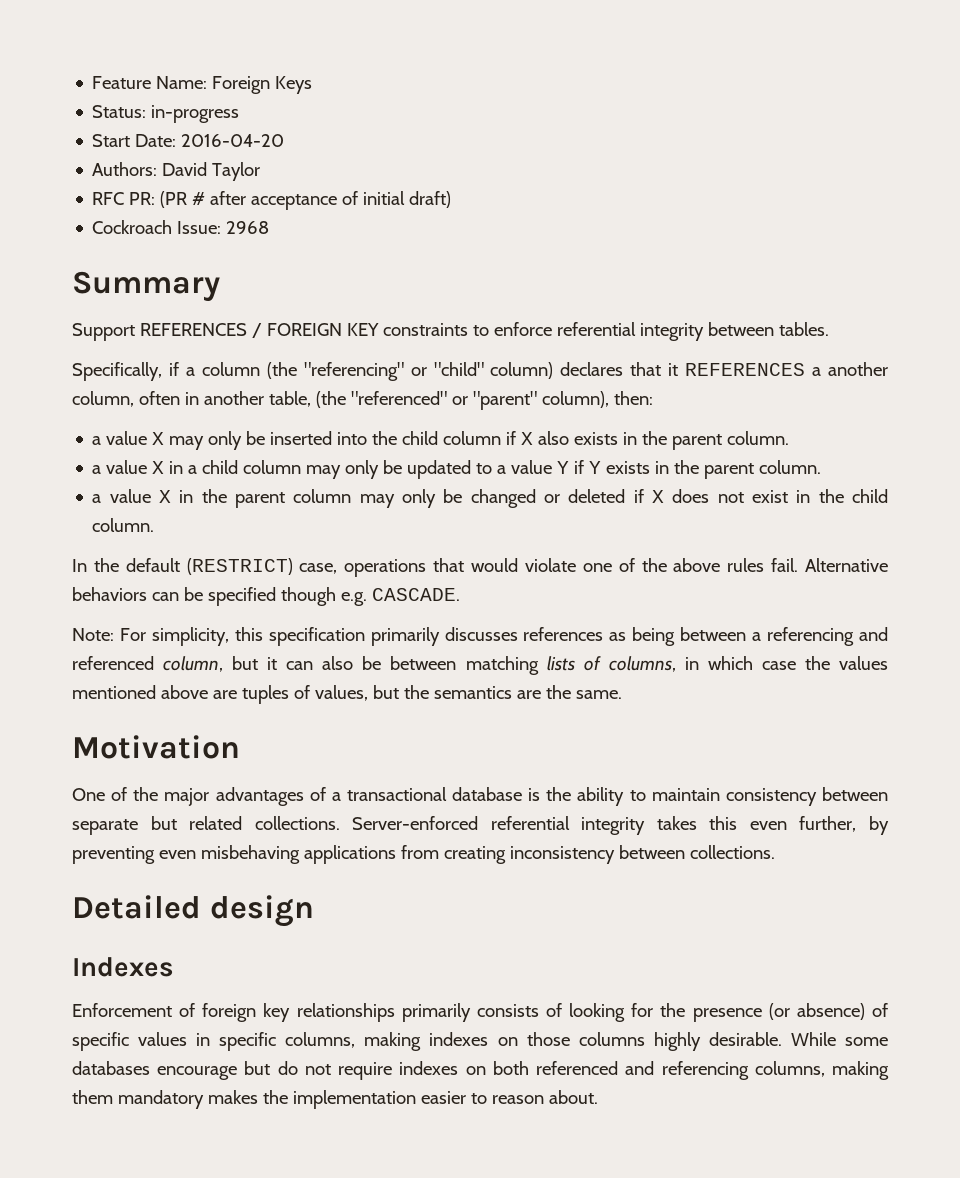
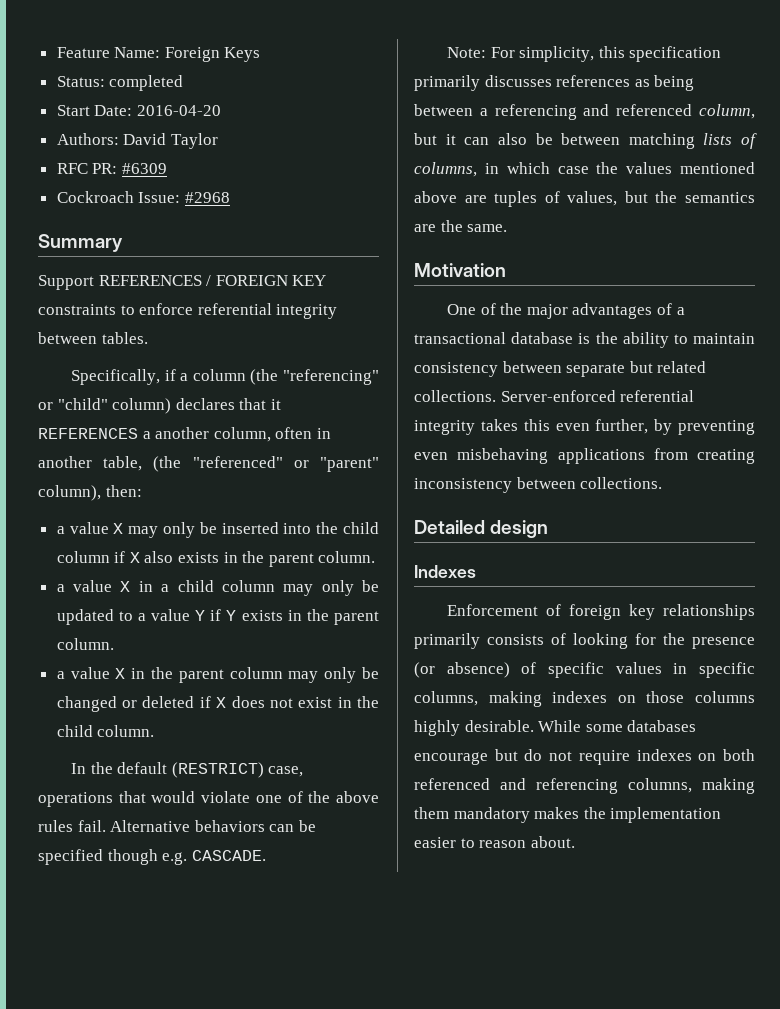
- Status: in-progress
+ Status: completed
- RFC PR: (PR # after acceptance of initial draft)
+ RFC PR: #6309
- Cockroach Issue: 2968
+ Cockroach Issue: #2968

